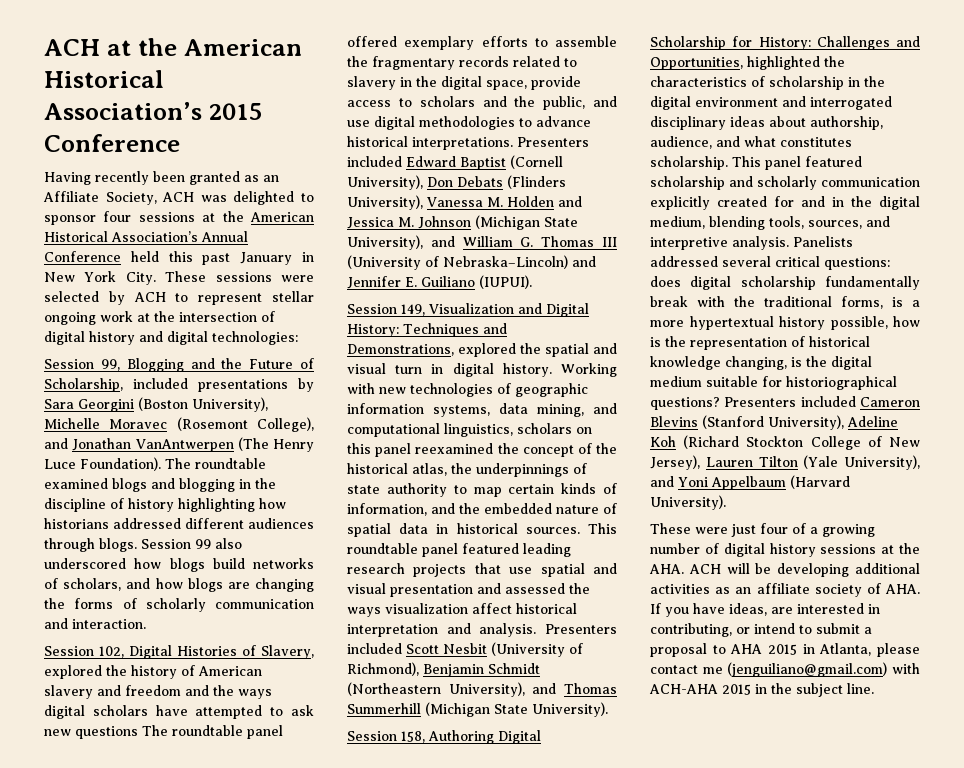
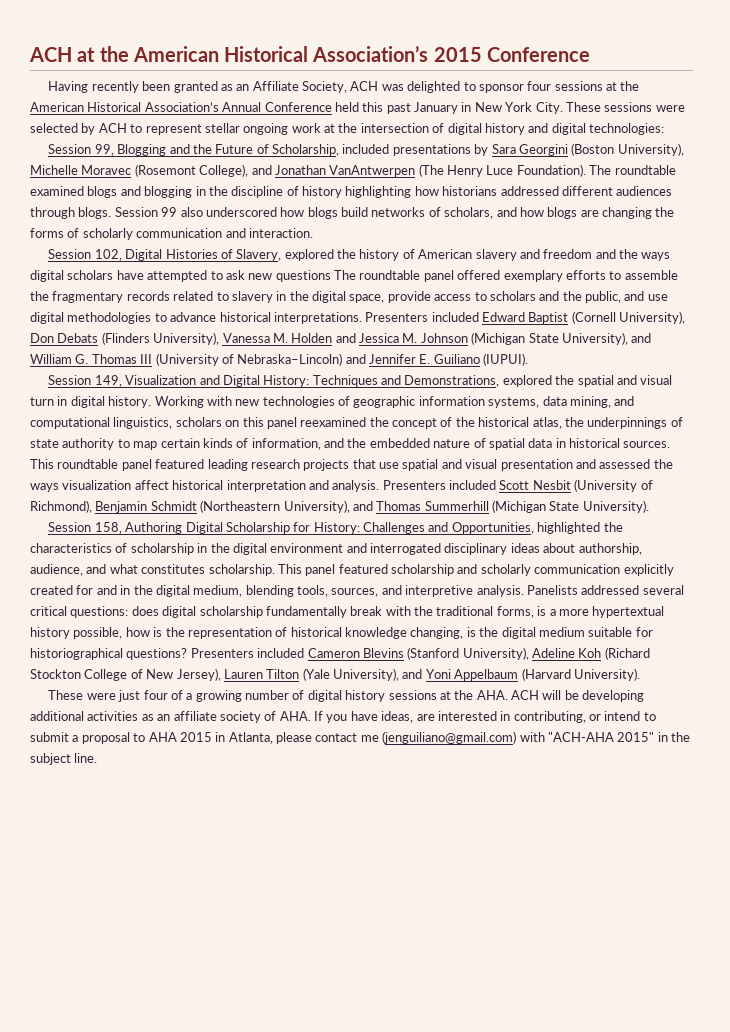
- These were just four of a growing number of digital history sessions at the AHA. ACH will be developing additional activities as an affiliate society of AHA. If you have ideas, are interested in contributing, or intend to submit a proposal to AHA 2015 in Atlanta, please contact me (jenguiliano@gmail.com) with ACH-AHA 2015 in the subject line.
+ These were just four of a growing number of digital history sessions at the AHA. ACH will be developing additional activities as an affiliate society of AHA. If you have ideas, are interested in contributing, or intend to submit a proposal to AHA 2015 in Atlanta, please contact me (jenguiliano@gmail.com) with "ACH-AHA 2015" in the subject line.

